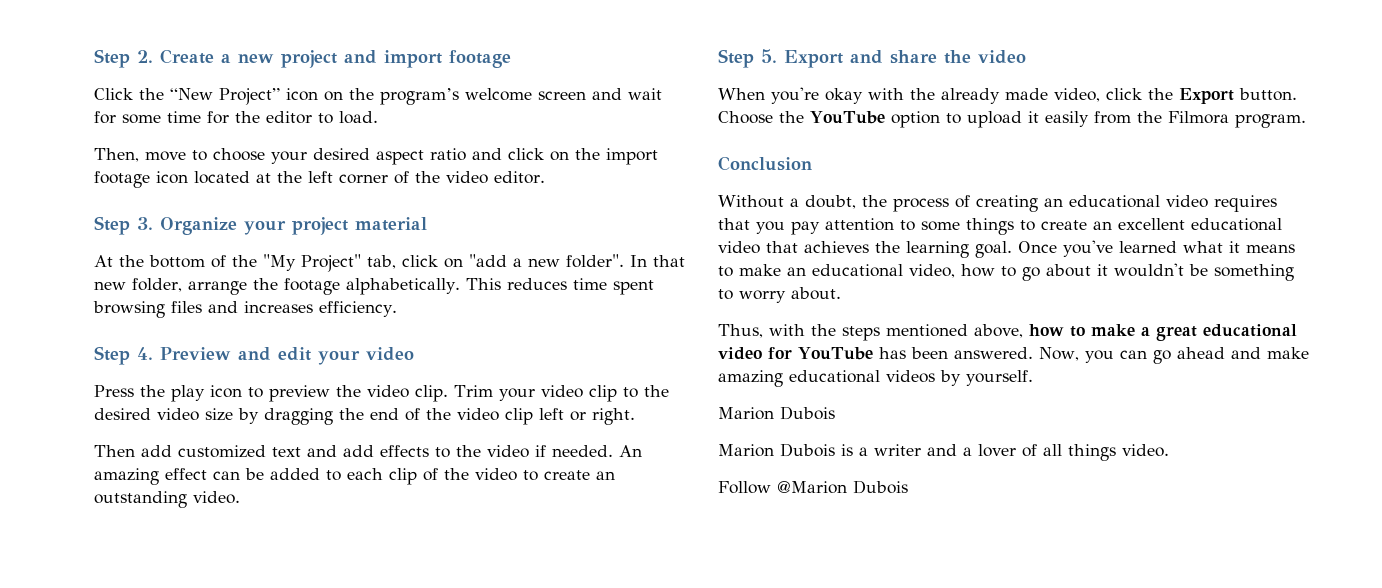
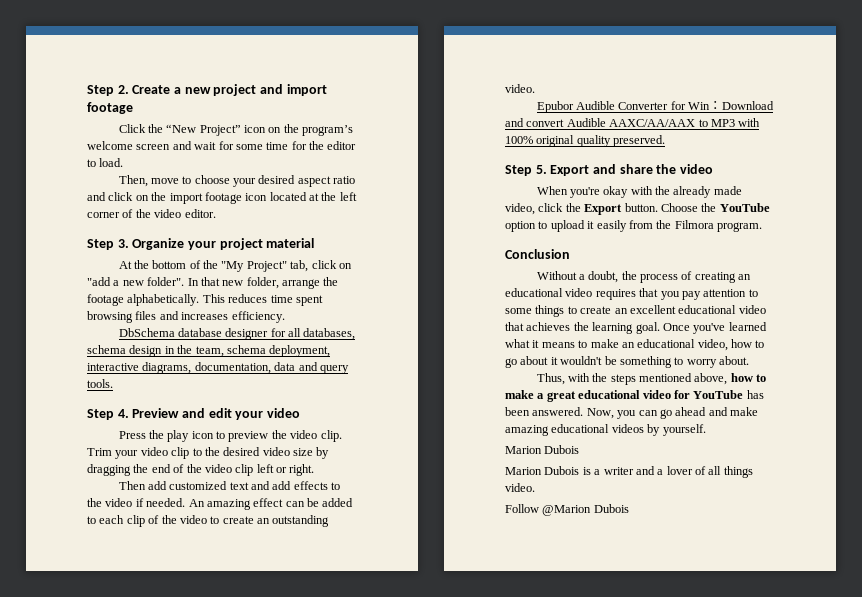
+ DbSchema database designer for all databases, schema design in the team, schema deployment, interactive diagrams, documentation, data and query tools.
+ Epubor Audible Converter for Win：Download and convert Audible AAXC/AA/AAX to MP3 with 100% original quality preserved.

